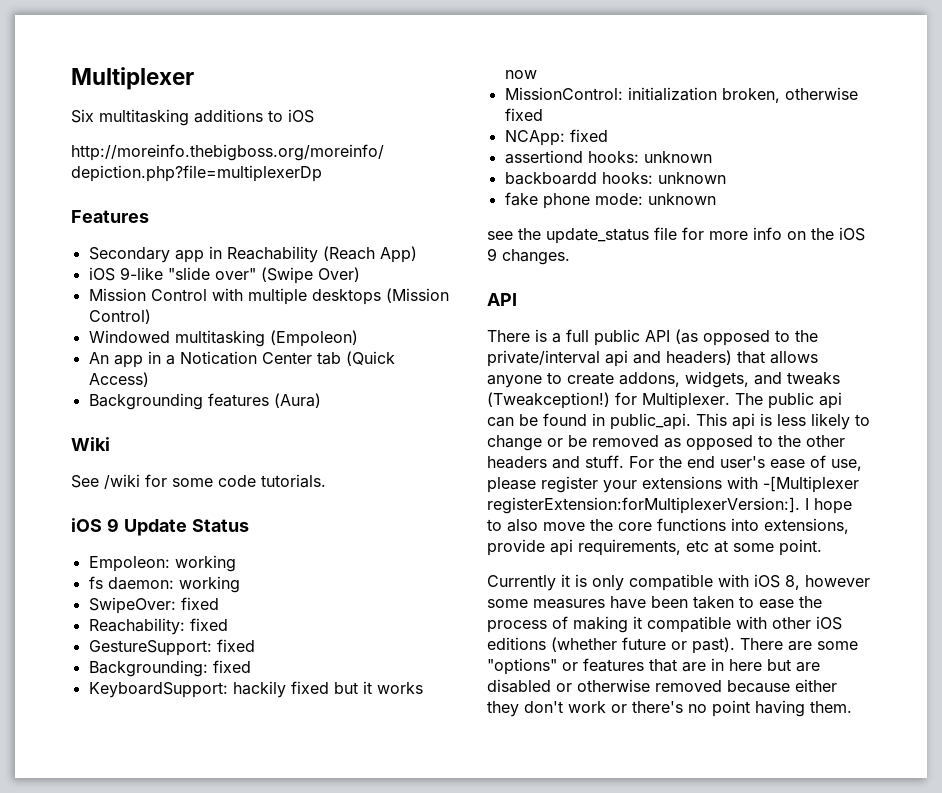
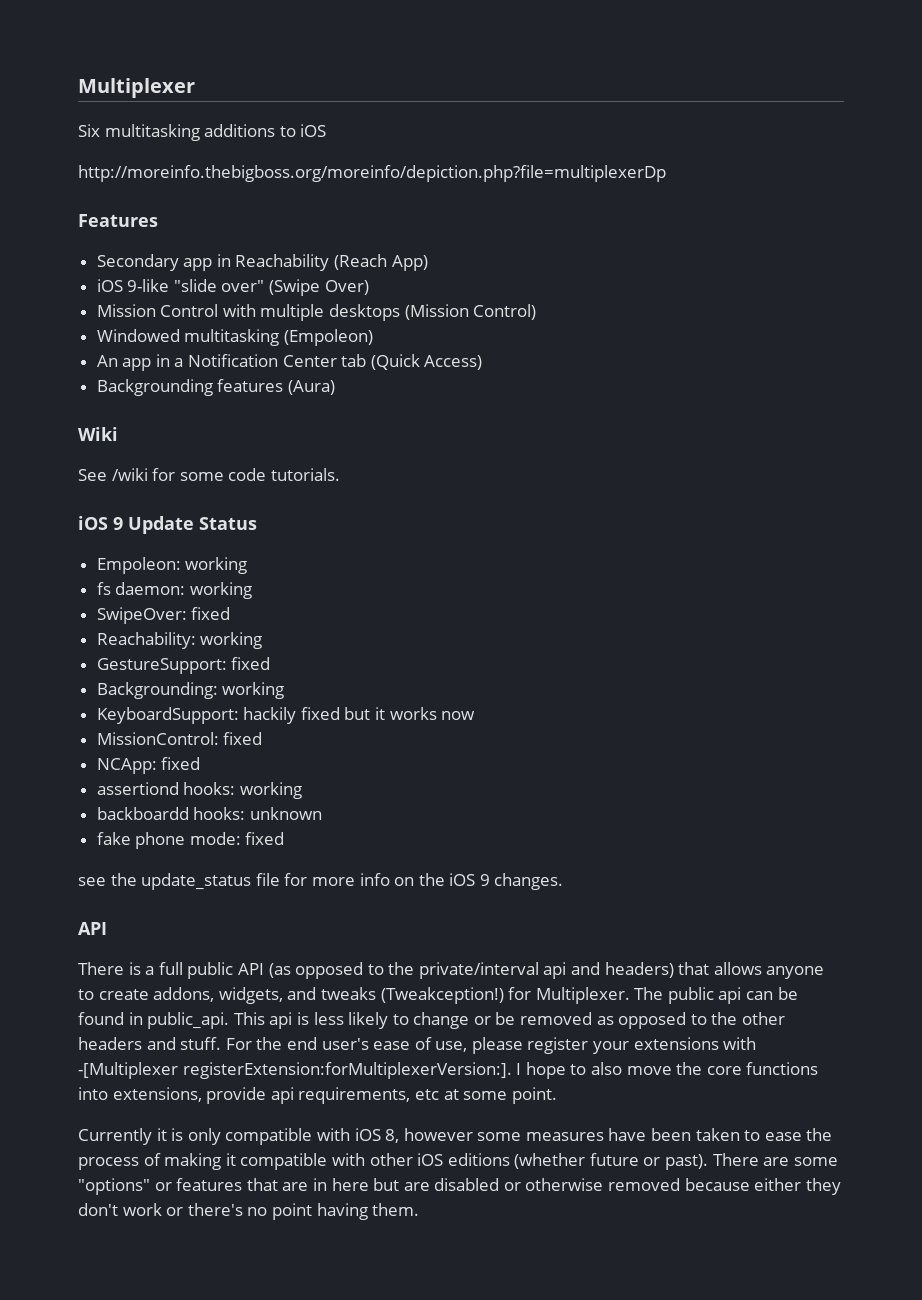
- An app in a Notication Center tab (Quick Access)
+ An app in a Notification Center tab (Quick Access)
- Reachability: fixed
+ Reachability: working
- Backgrounding: fixed
+ Backgrounding: working
- MissionControl: initialization broken, otherwise fixed
+ MissionControl: fixed
- assertiond hooks: unknown
+ assertiond hooks: working
- fake phone mode: unknown
+ fake phone mode: fixed

